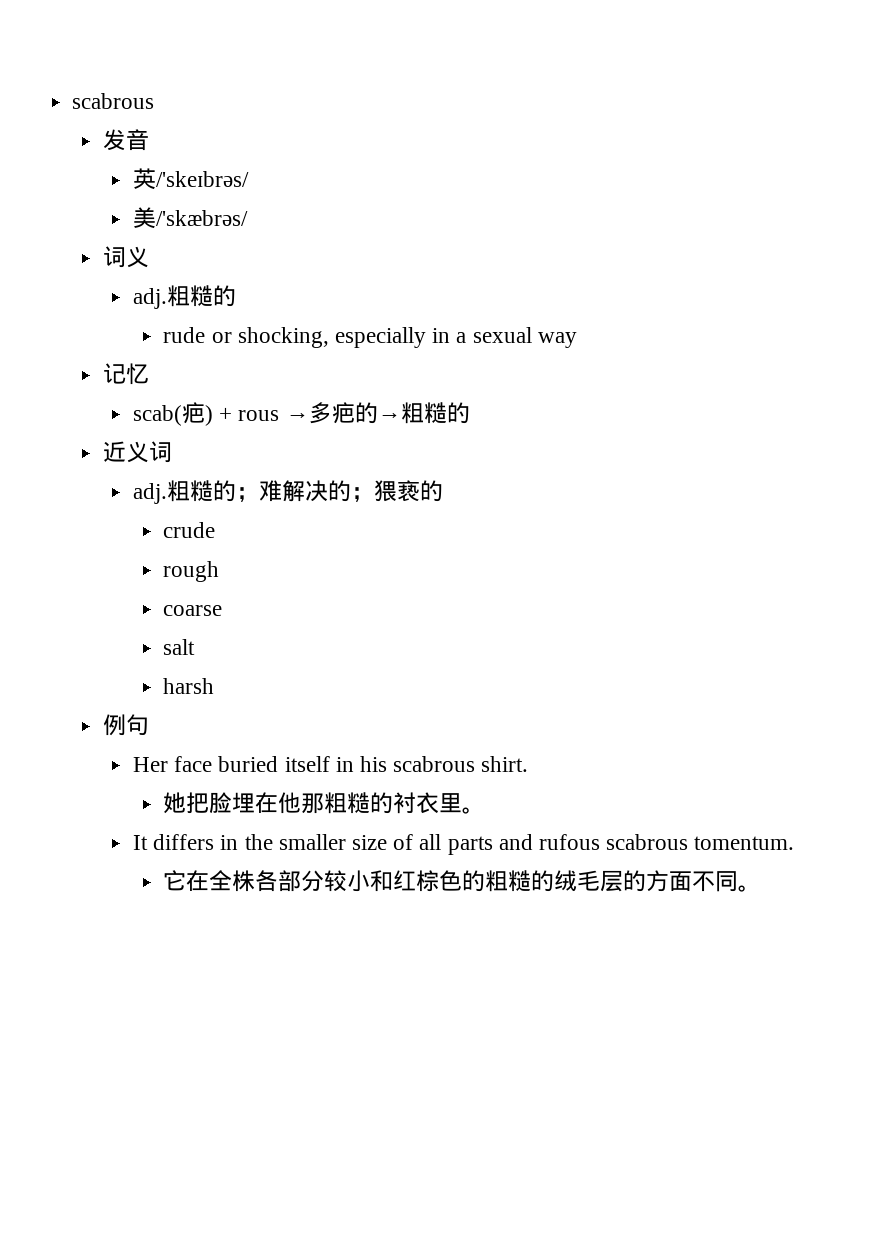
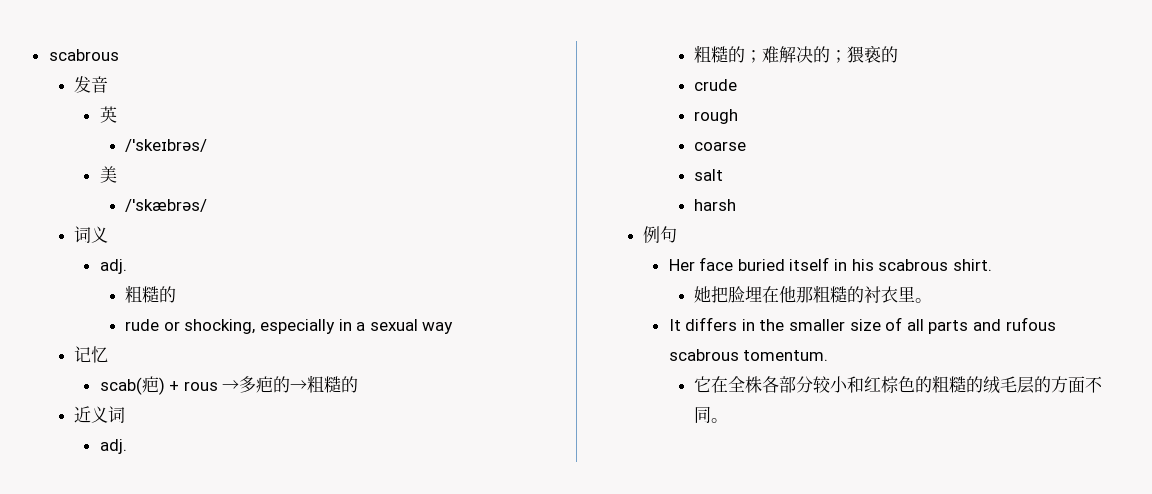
- 英/'skeɪbrəs/
+ 英
+ /'skeɪbrəs/
- 美/'skæbrəs/
+ 美
+ /'skæbrəs/
  词义
- adj.粗糙的
+ adj.
+ 粗糙的
  近义词
- adj.粗糙的；难解决的；猥亵的
+ adj.
+ 粗糙的；难解决的；猥亵的

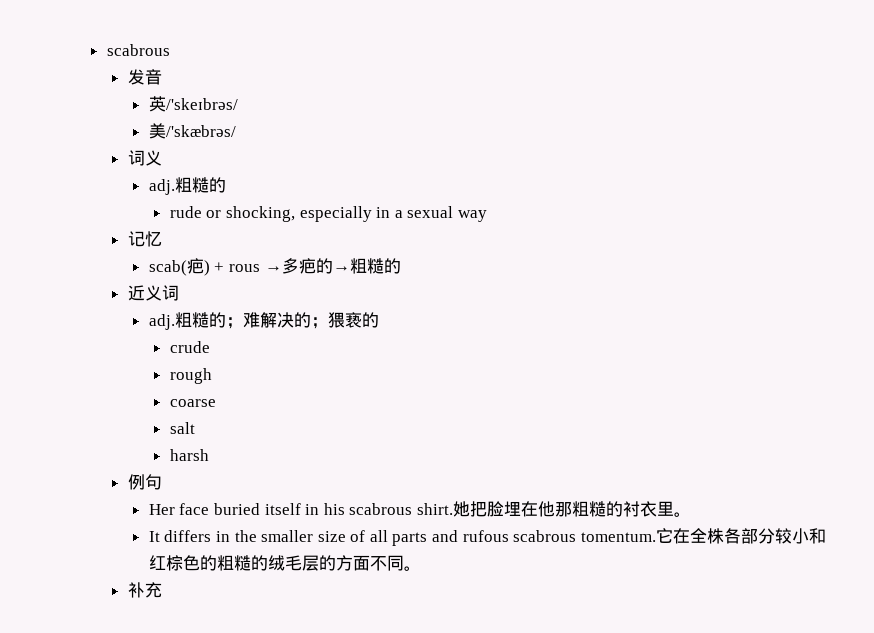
- 英
- /'skeɪbrəs/
+ 英/'skeɪbrəs/
- 美
- /'skæbrəs/
+ 美/'skæbrəs/
  词义
- adj.
- 粗糙的
+ adj.粗糙的
  近义词
- adj.
- 粗糙的；难解决的；猥亵的
+ adj.粗糙的；难解决的；猥亵的
- Her face buried itself in his scabrous shirt.
- 她把脸埋在他那粗糙的衬衣里。
+ Her face buried itself in his scabrous shirt.她把脸埋在他那粗糙的衬衣里。
- It differs in the smaller size of all parts and rufous scabrous tomentum.
- 它在全株各部分较小和红棕色的粗糙的绒毛层的方面不同。
+ It differs in the smaller size of all parts and rufous scabrous tomentum.它在全株各部分较小和红棕色的粗糙的绒毛层的方面不同。
+ 补充

